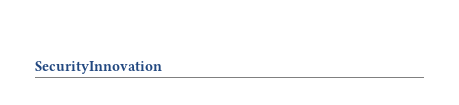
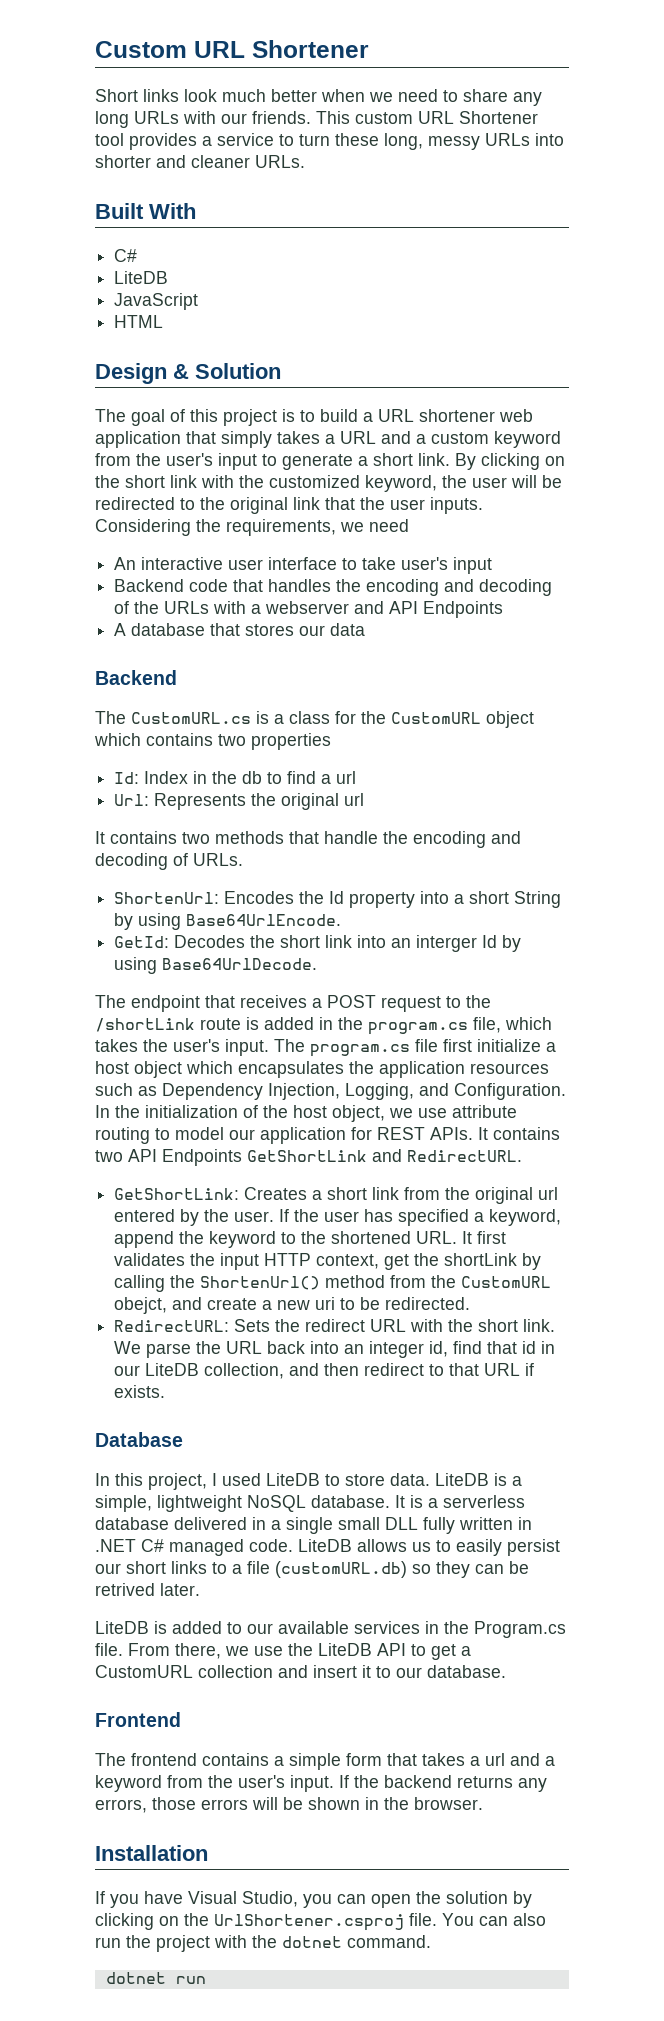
- SecurityInnovation
+ Custom URL Shortener
+ Short links look much better when we need to share any long URLs with our friends. This custom URL Shortener tool provides a service to turn these long, messy URLs into shorter and cleaner URLs.
+ Built With
+ C#
+ LiteDB
+ JavaScript
+ HTML
+ Design & Solution
+ The goal of this project is to build a URL shortener web application that simply takes a URL and a custom keyword from the user's input to generate a short link. By clicking on the short link with the customized keyword, the user will be redirected to the original link that the user inputs. Considering the requirements, we need
+ An interactive user interface to take user's input
+ Backend code that handles the encoding and decoding of the URLs with a webserver and API Endpoints
+ A database that stores our data
+ Backend
+ The CustomURL.cs is a class for the CustomURL object which contains two properties
+ Id: Index in the db to find a url
+ Url: Represents the original url
+ It contains two methods that handle the encoding and decoding of URLs.
+ ShortenUrl: Encodes the Id property into a short String by using Base64UrlEncode.
+ GetId: Decodes the short link into an interger Id by using Base64UrlDecode.
+ The endpoint that receives a POST request to the /shortLink route is added in the program.cs file, which takes the user's input. The program.cs file first initialize a host object which encapsulates the application resources such as Dependency Injection, Logging, and Configuration. In the initialization of the host object, we use attribute routing to model our application for REST APIs. It contains two API Endpoints GetShortLink and RedirectURL.
+ GetShortLink: Creates a short link from the original url entered by the user. If the user has specified a keyword, append the keyword to the shortened URL. It first validates the input HTTP context, get the shortLink by calling the ShortenUrl() method from the CustomURL obejct, and create a new uri to be redirected.
+ RedirectURL: Sets the redirect URL with the short link. We parse the URL back into an integer id, find that id in our LiteDB collection, and then redirect to that URL if exists.
+ Database
+ In this project, I used LiteDB to store data. LiteDB is a simple, lightweight NoSQL database. It is a serverless database delivered in a single small DLL fully written in .NET C# managed code. LiteDB allows us to easily persist our short links to a file (customURL.db) so they can be retrived later.
+ LiteDB is added to our available services in the Program.cs file. From there, we use the LiteDB API to get a CustomURL collection and insert it to our database.
+ Frontend
+ The frontend contains a simple form that takes a url and a keyword from the user's input. If the backend returns any errors, those errors will be shown in the browser.
+ Installation
+ If you have Visual Studio, you can open the solution by clicking on the UrlShortener.csproj file. You can also run the project with the dotnet command.
+ dotnet run

